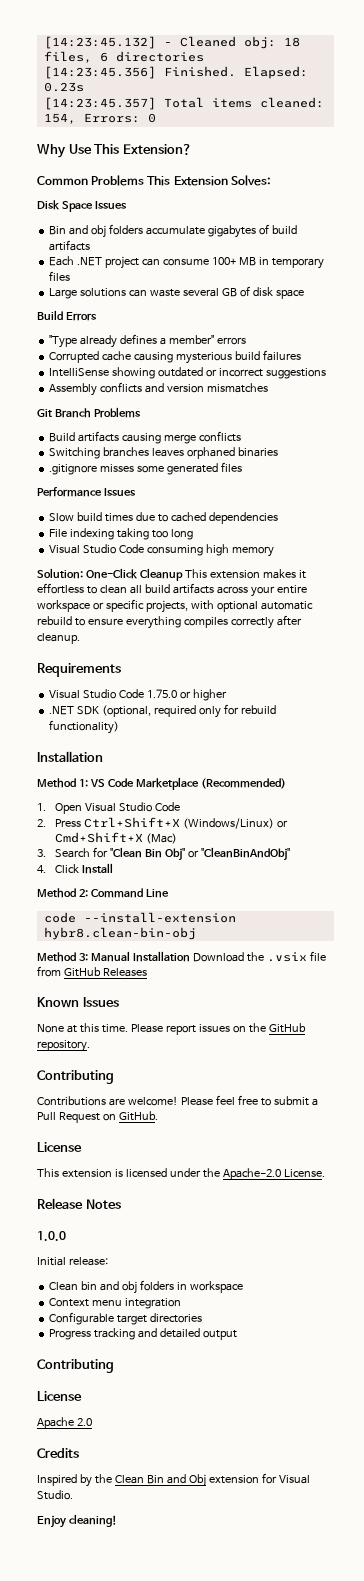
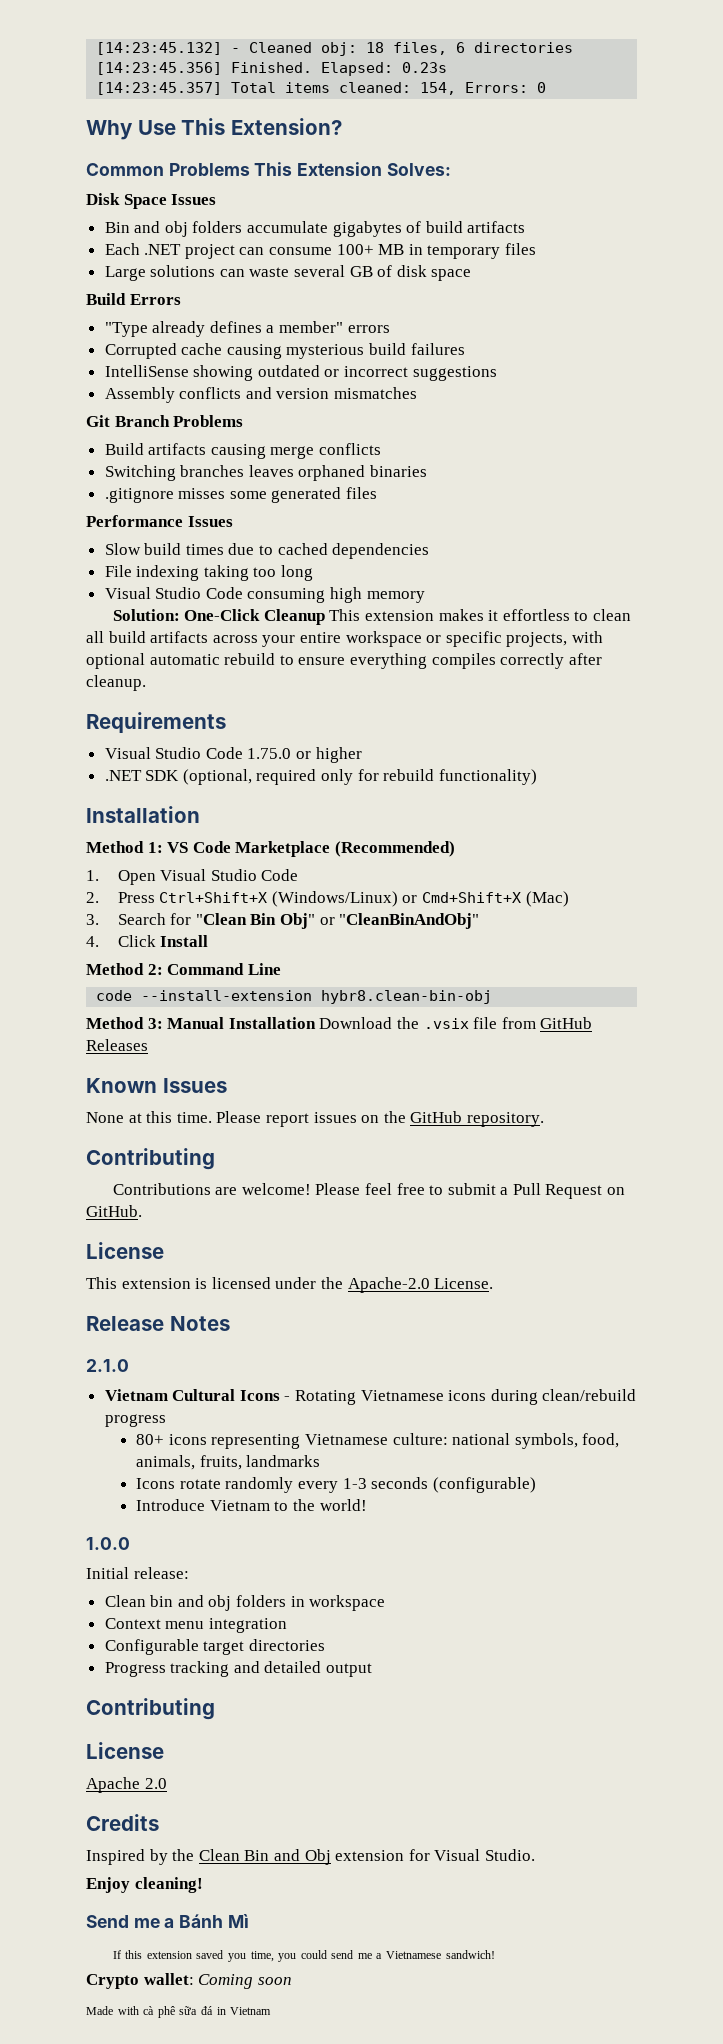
+ 2.1.0
+ Vietnam Cultural Icons - Rotating Vietnamese icons during clean/rebuild progress
+ 80+ icons representing Vietnamese culture: national symbols, food, animals, fruits, landmarks
+ Icons rotate randomly every 1-3 seconds (configurable)
+ Introduce Vietnam to the world!
+ Send me a Bánh Mì
+ If this extension saved you time, you could send me a Vietnamese sandwich!
+ Crypto wallet: Coming soon
+ Made with cà phê sữa đá in Vietnam

